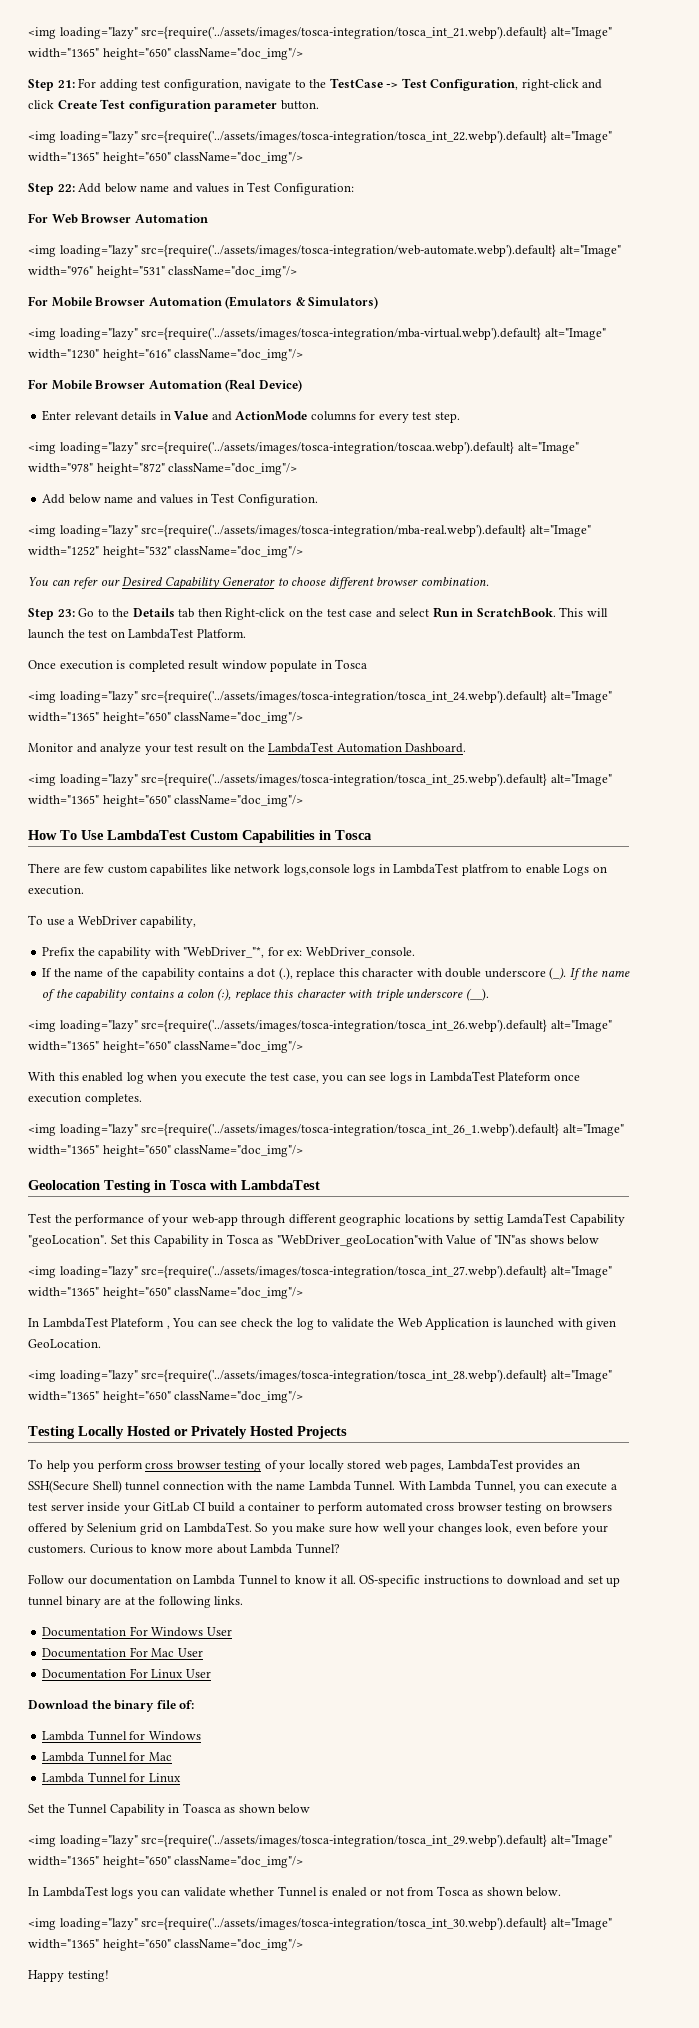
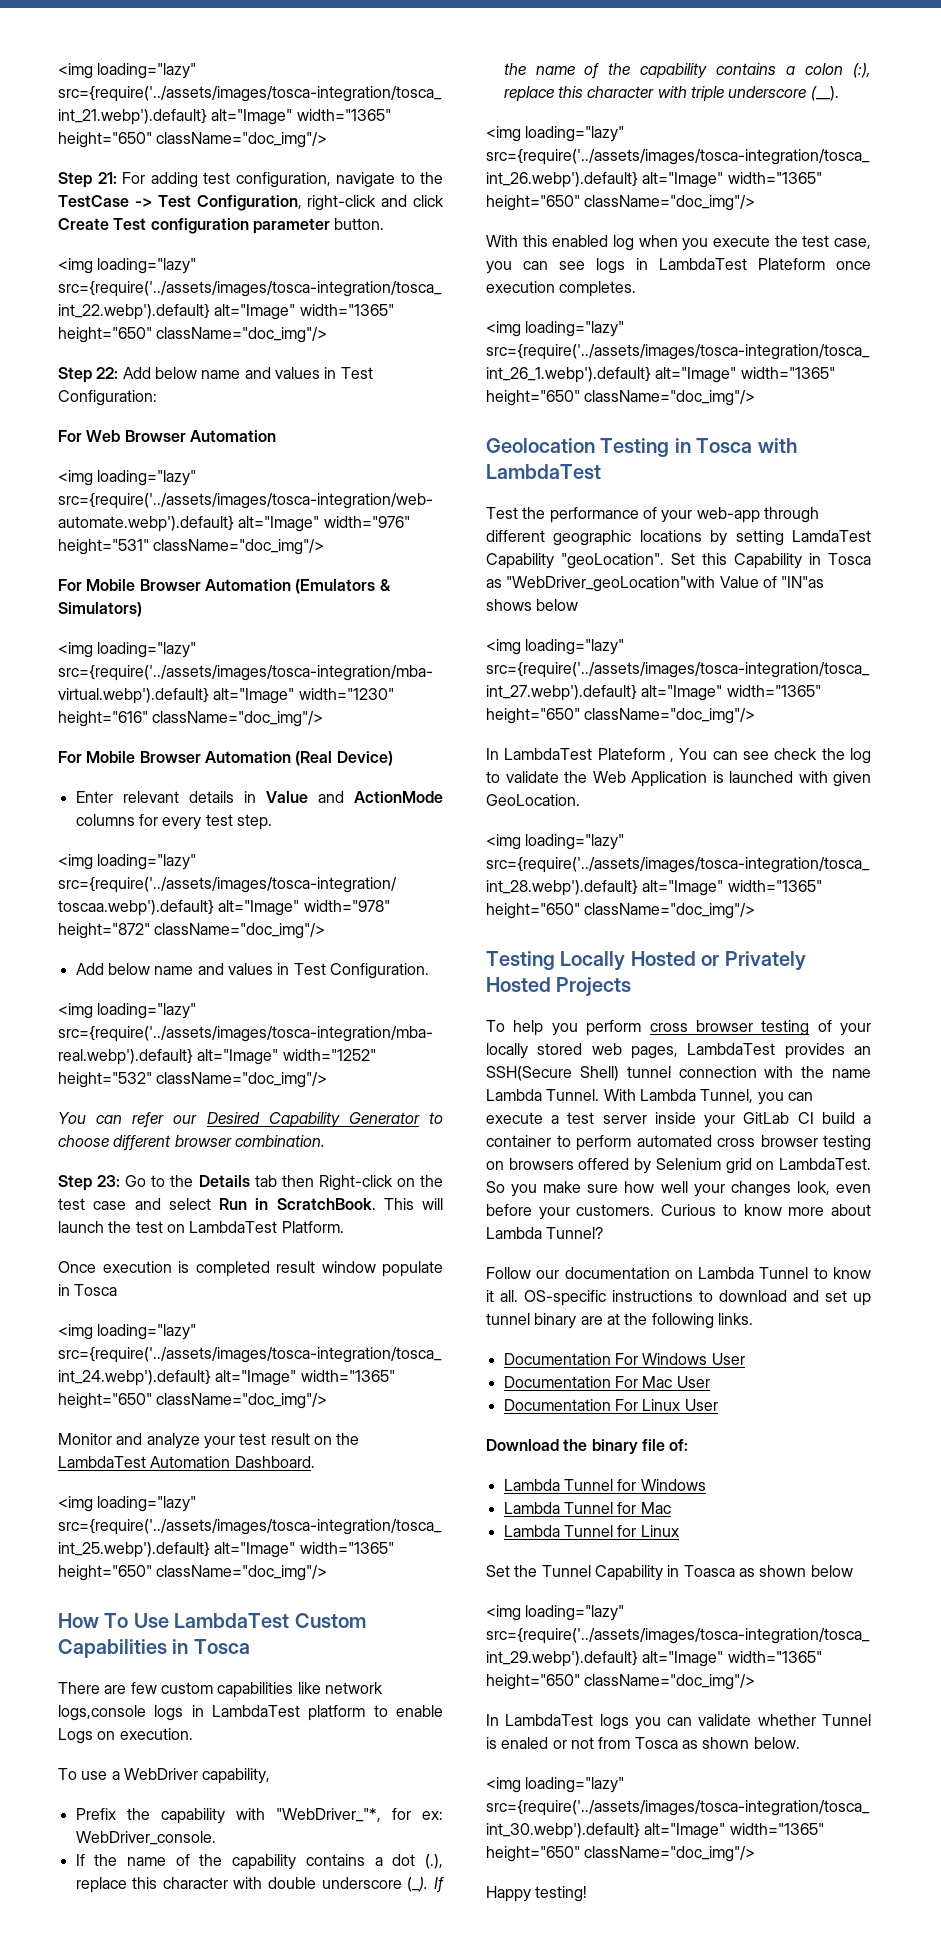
- There are few custom capabilites like network logs,console logs in LambdaTest platfrom to enable Logs on execution.
+ There are few custom capabilities like network logs,console logs in LambdaTest platform to enable Logs on execution.
- Test the performance of your web-app through different geographic locations by settig LamdaTest Capability "geoLocation".
+ Test the performance of your web-app through different geographic locations by setting LamdaTest Capability "geoLocation".

